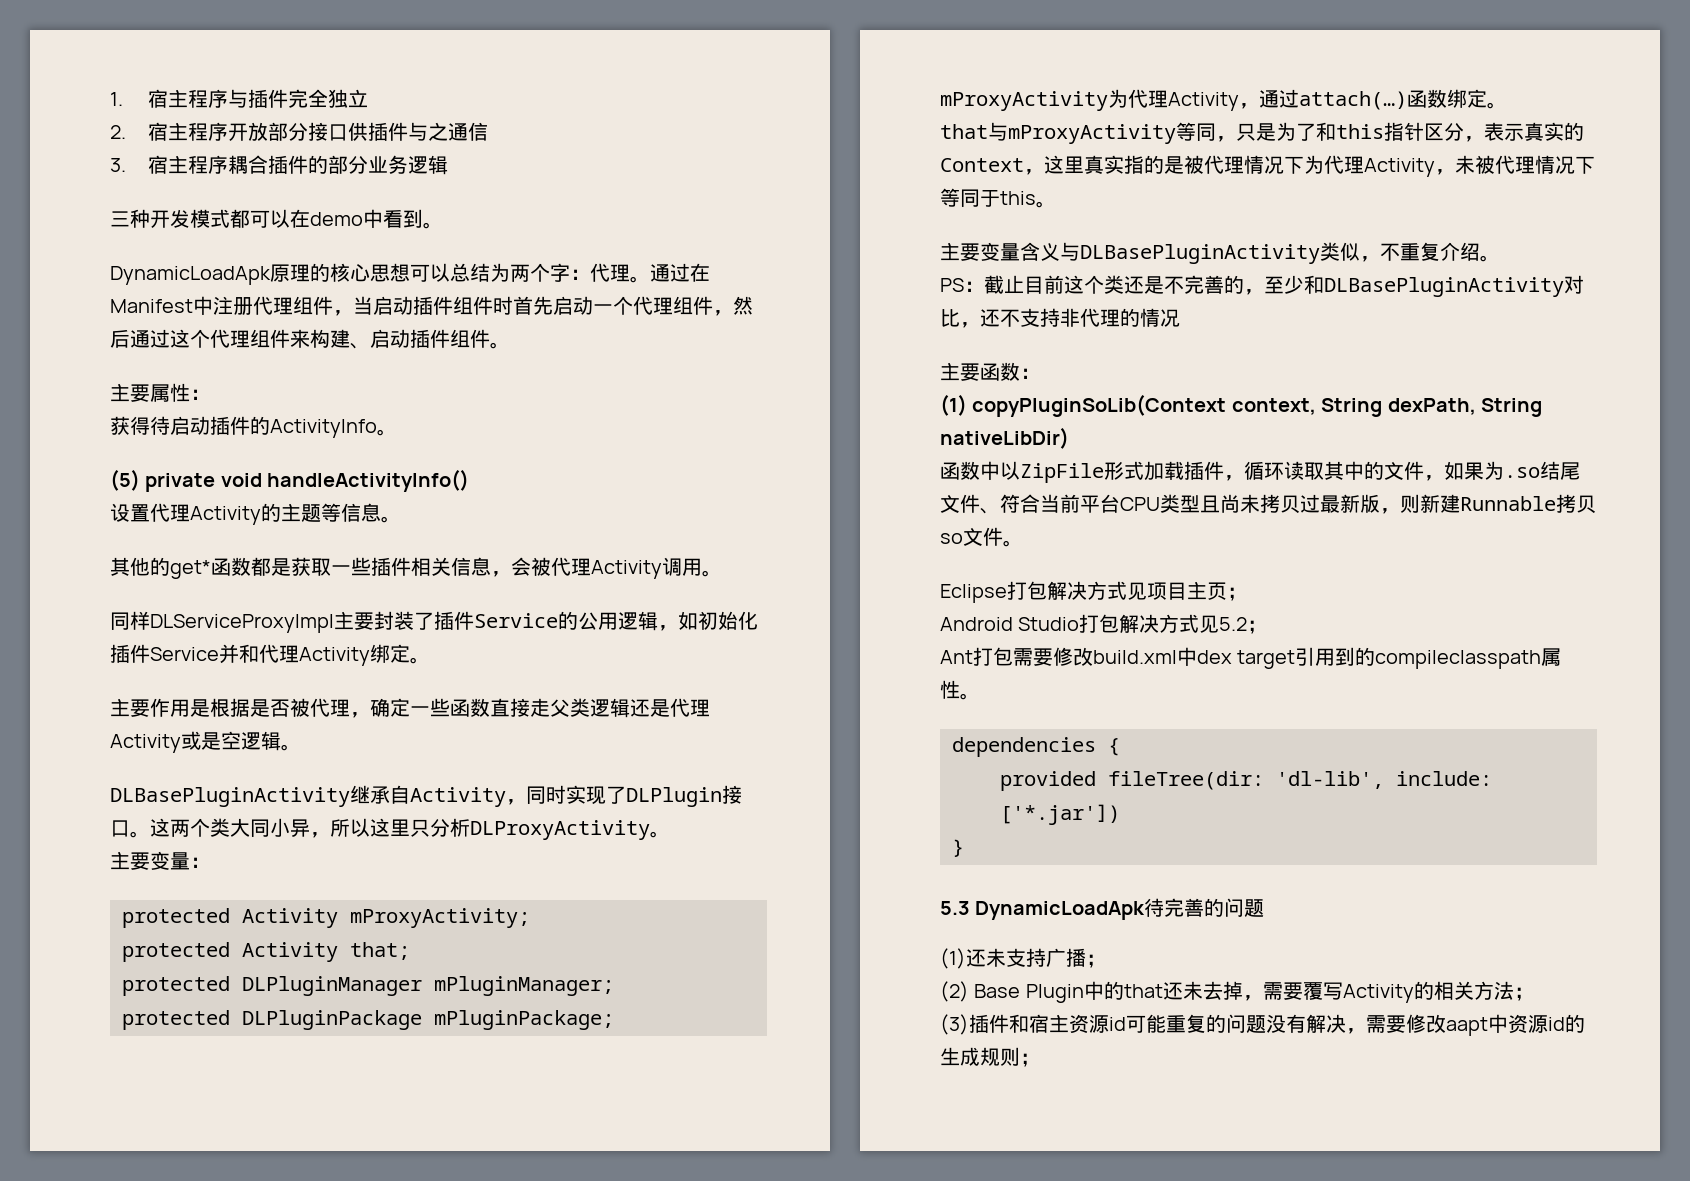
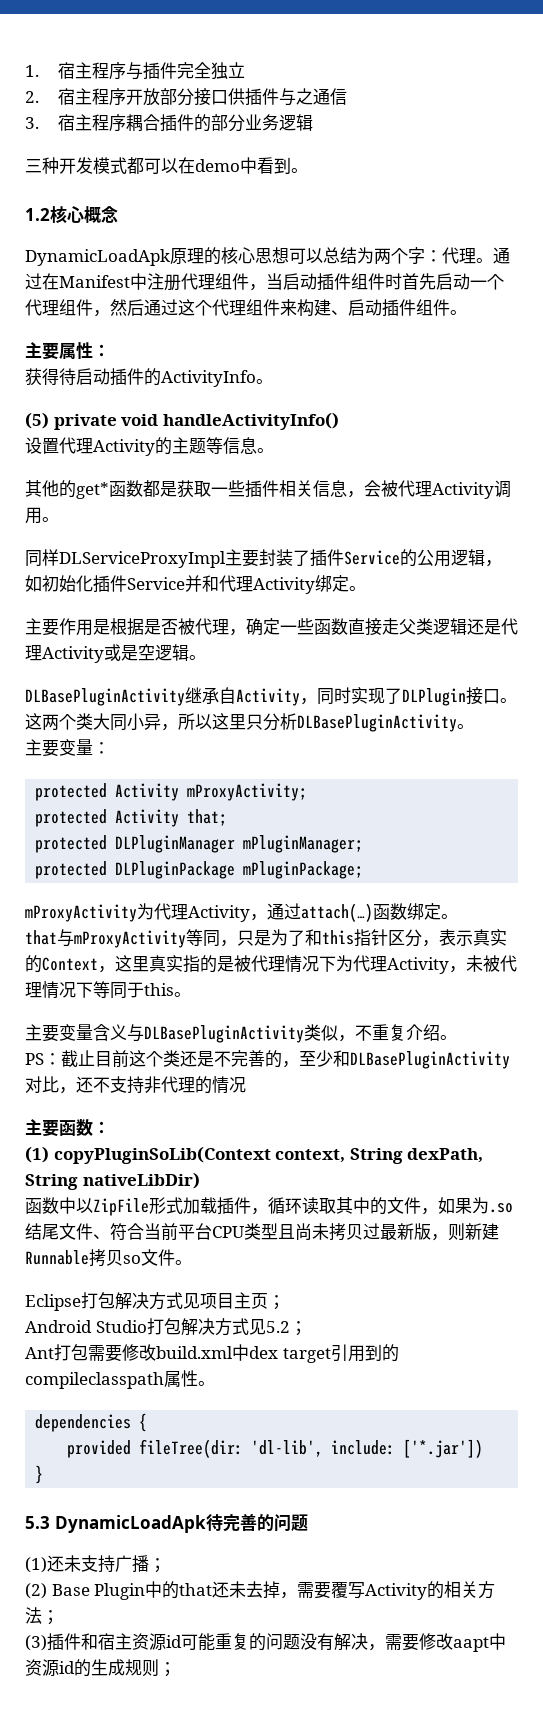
+ 1.2核心概念
- 这两个类大同小异，所以这里只分析DLProxyActivity。
+ 这两个类大同小异，所以这里只分析DLBasePluginActivity。

